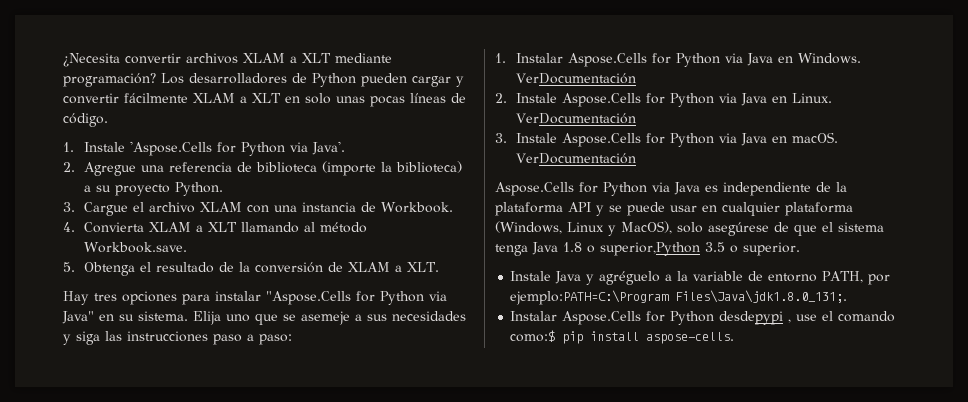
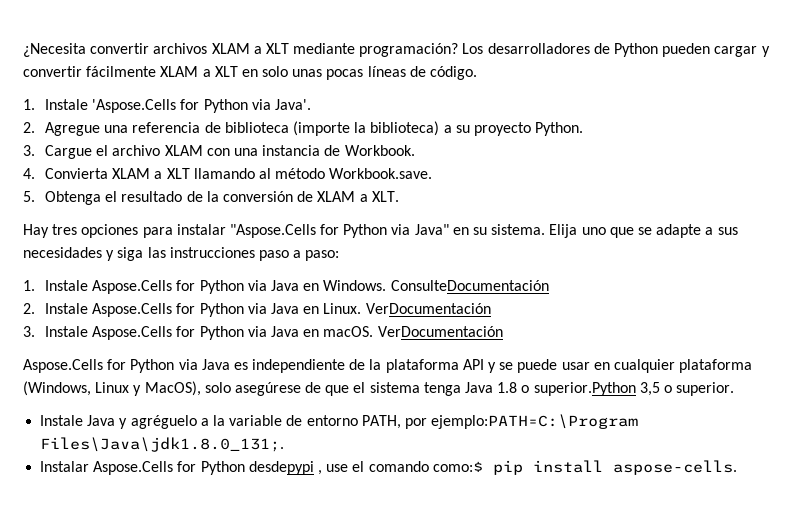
- Elija uno que se asemeje a sus necesidades y siga las instrucciones paso a paso:
+ Elija uno que se adapte a sus necesidades y siga las instrucciones paso a paso:
- 1. Instalar Aspose.Cells for Python via Java en Windows. VerDocumentación
+ 1. Instale Aspose.Cells for Python via Java en Windows. ConsulteDocumentación
- Aspose.Cells for Python via Java es independiente de la plataforma API y se puede usar en cualquier plataforma (Windows, Linux y MacOS), solo asegúrese de que el sistema tenga Java 1.8 o superior,Python 3.5 o superior.
+ Aspose.Cells for Python via Java es independiente de la plataforma API y se puede usar en cualquier plataforma (Windows, Linux y MacOS), solo asegúrese de que el sistema tenga Java 1.8 o superior.Python 3,5 o superior.

